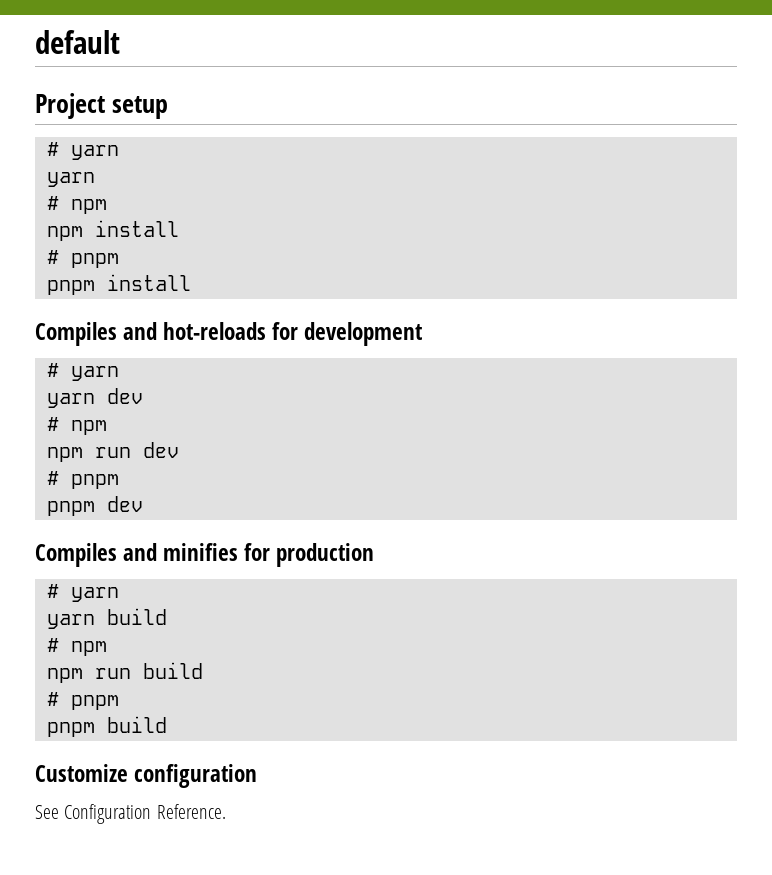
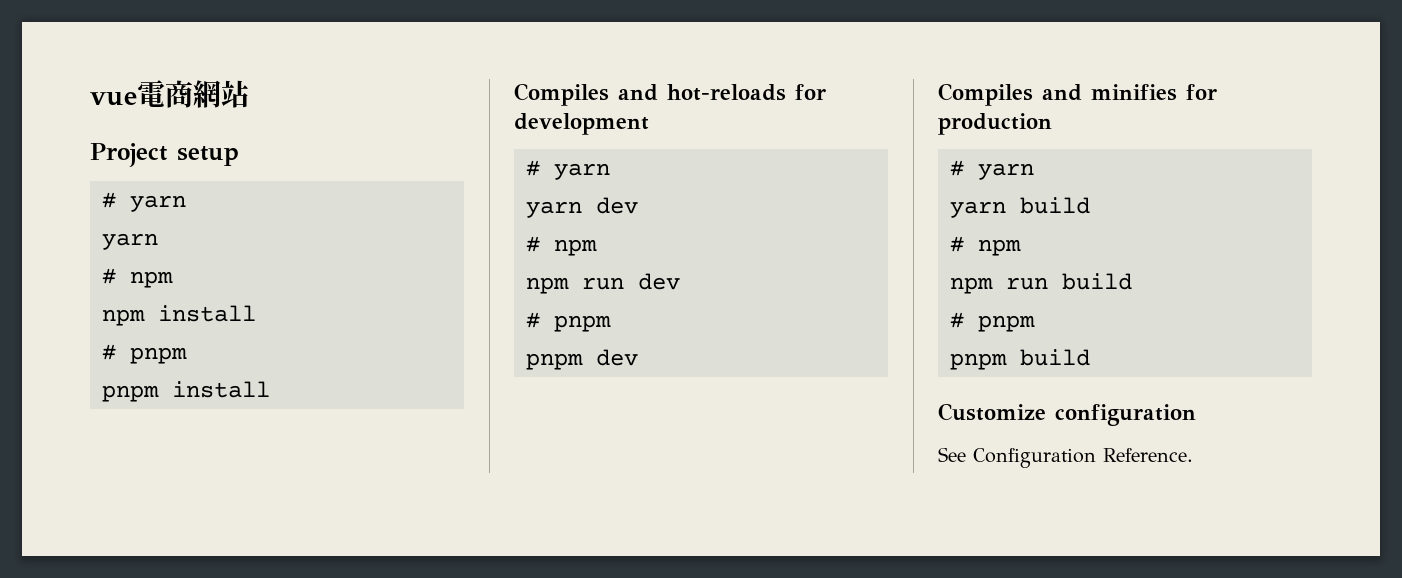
- default
+ vue電商網站

